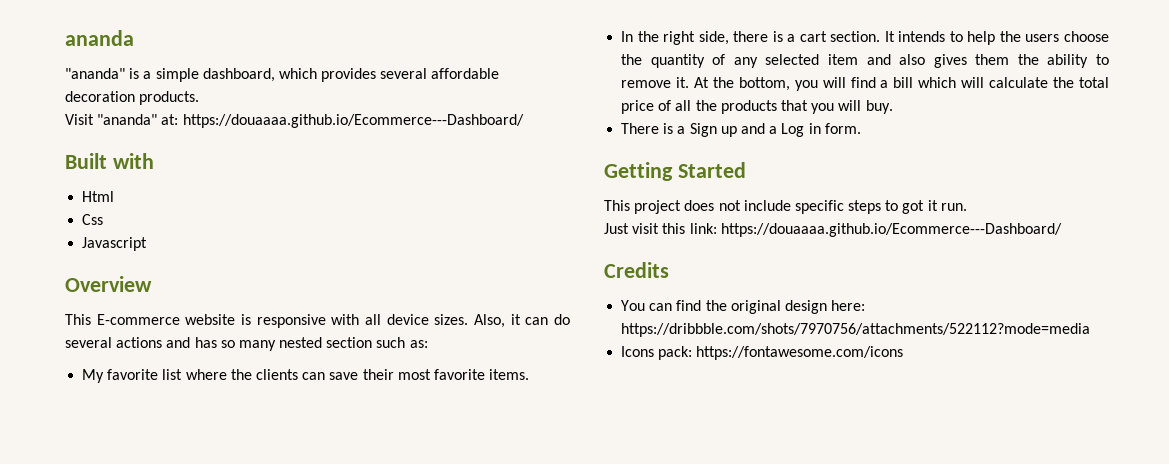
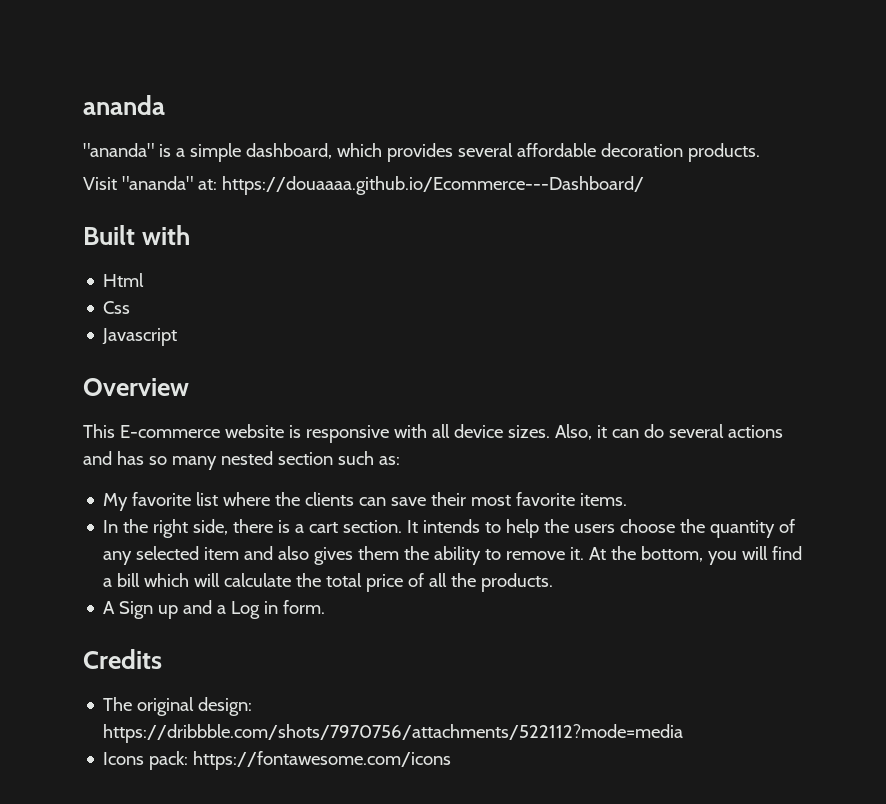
- At the bottom, you will find a bill which will calculate the total price of all the products that you will buy.
- There is a Sign up and a Log in form.
+ At the bottom, you will find a bill which will calculate the total price of all the products.
+ A Sign up and a Log in form.
- Getting Started
- This project does not include specific steps to got it run.
- Just visit this link: https://douaaaa.github.io/Ecommerce---Dashboard/
  Credits
- You can find the original design here: https://dribbble.com/shots/7970756/attachments/522112?mode=media
+ The original design: https://dribbble.com/shots/7970756/attachments/522112?mode=media

